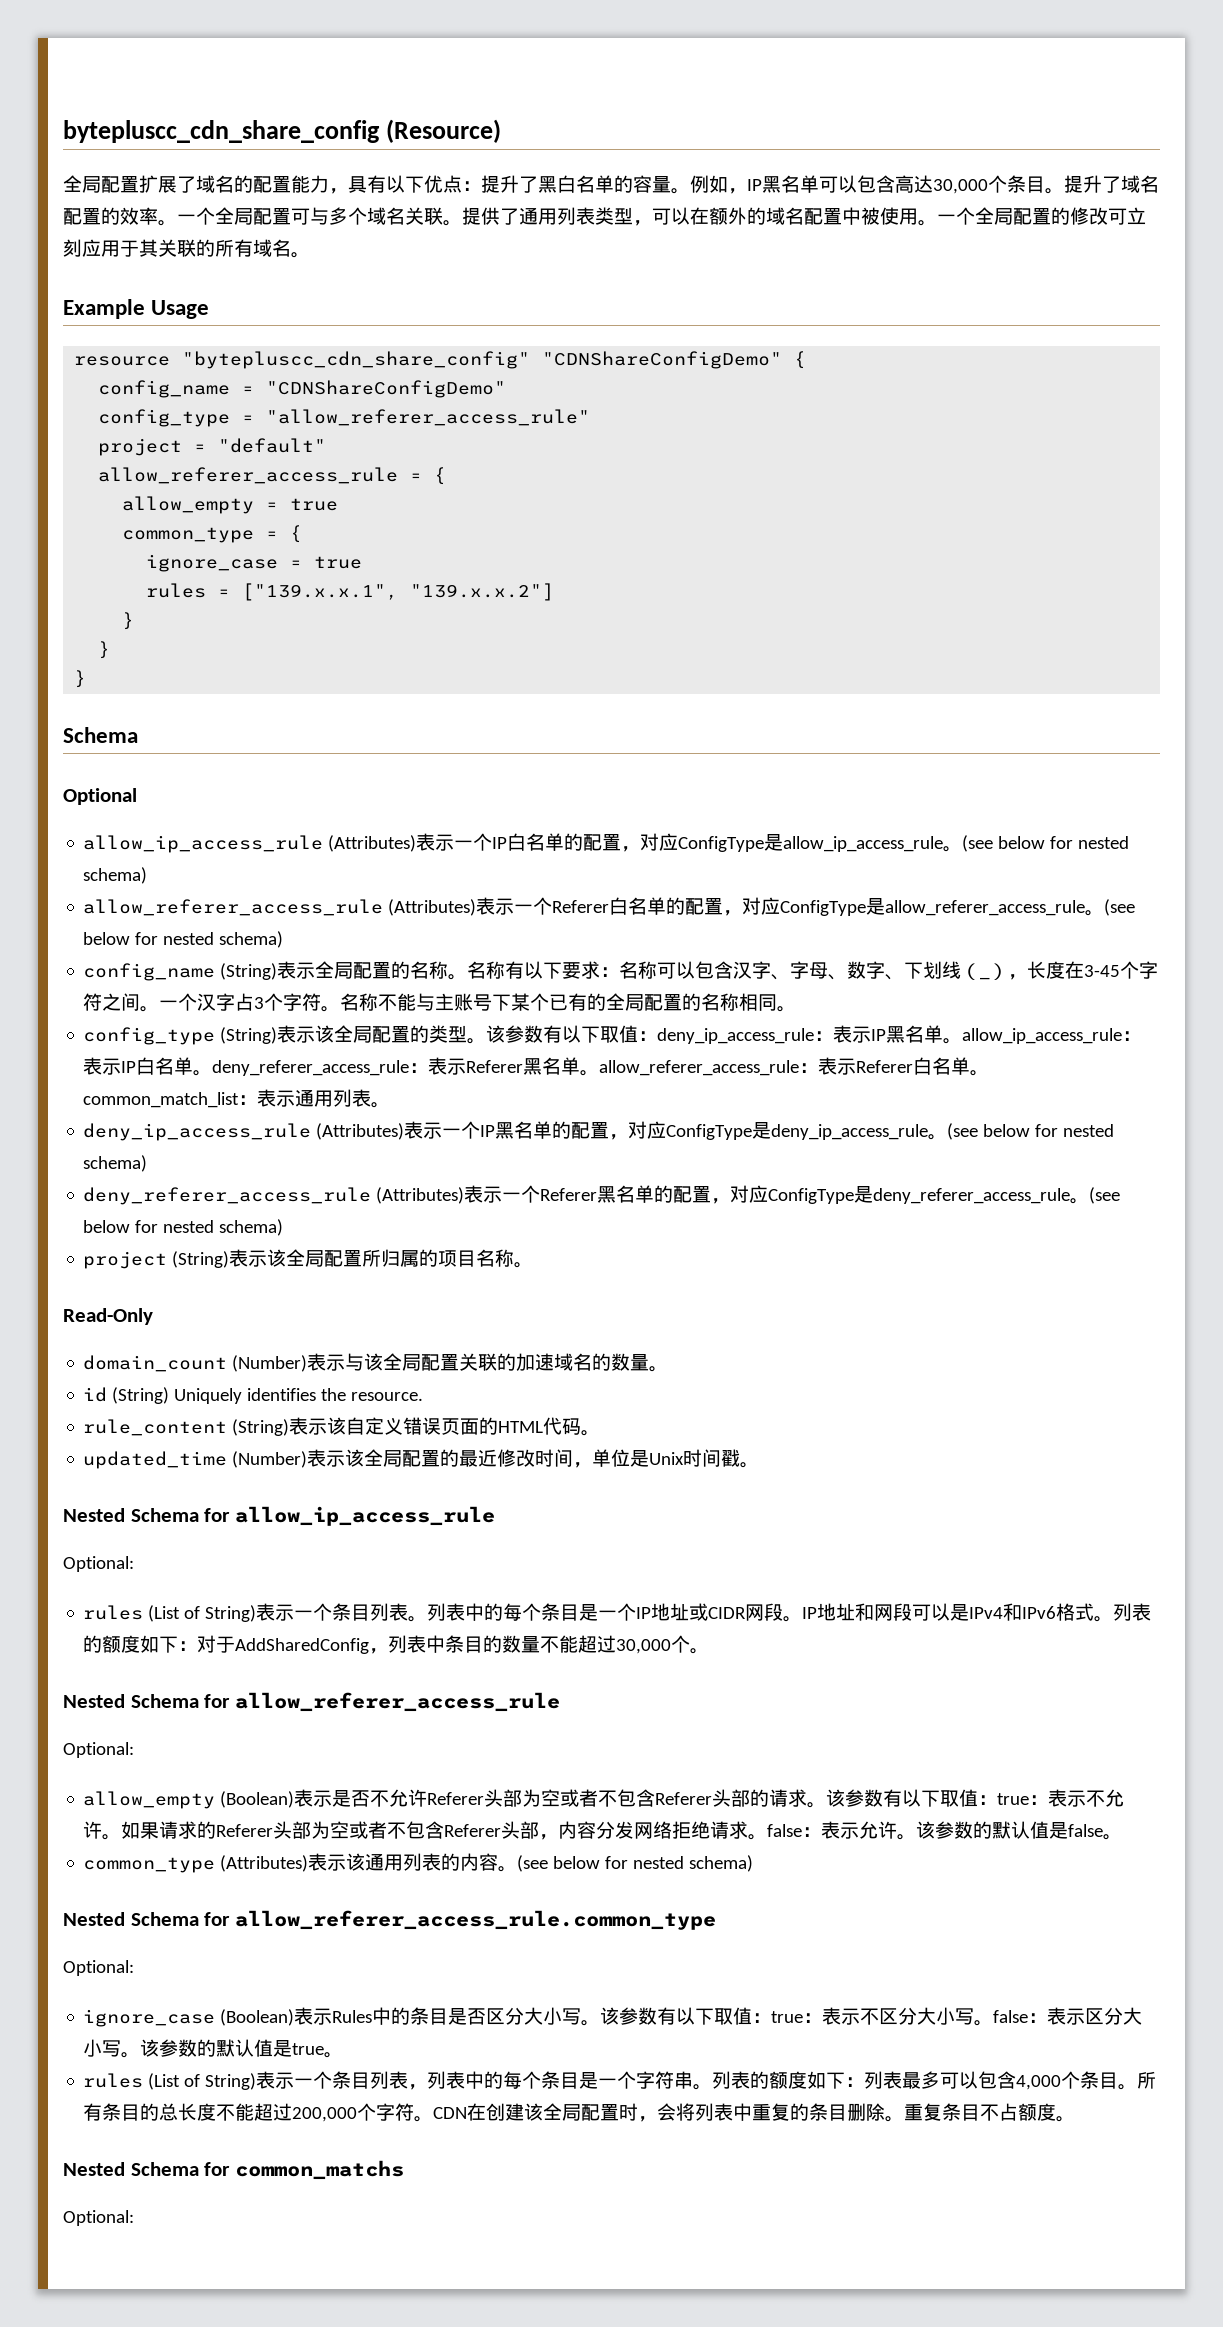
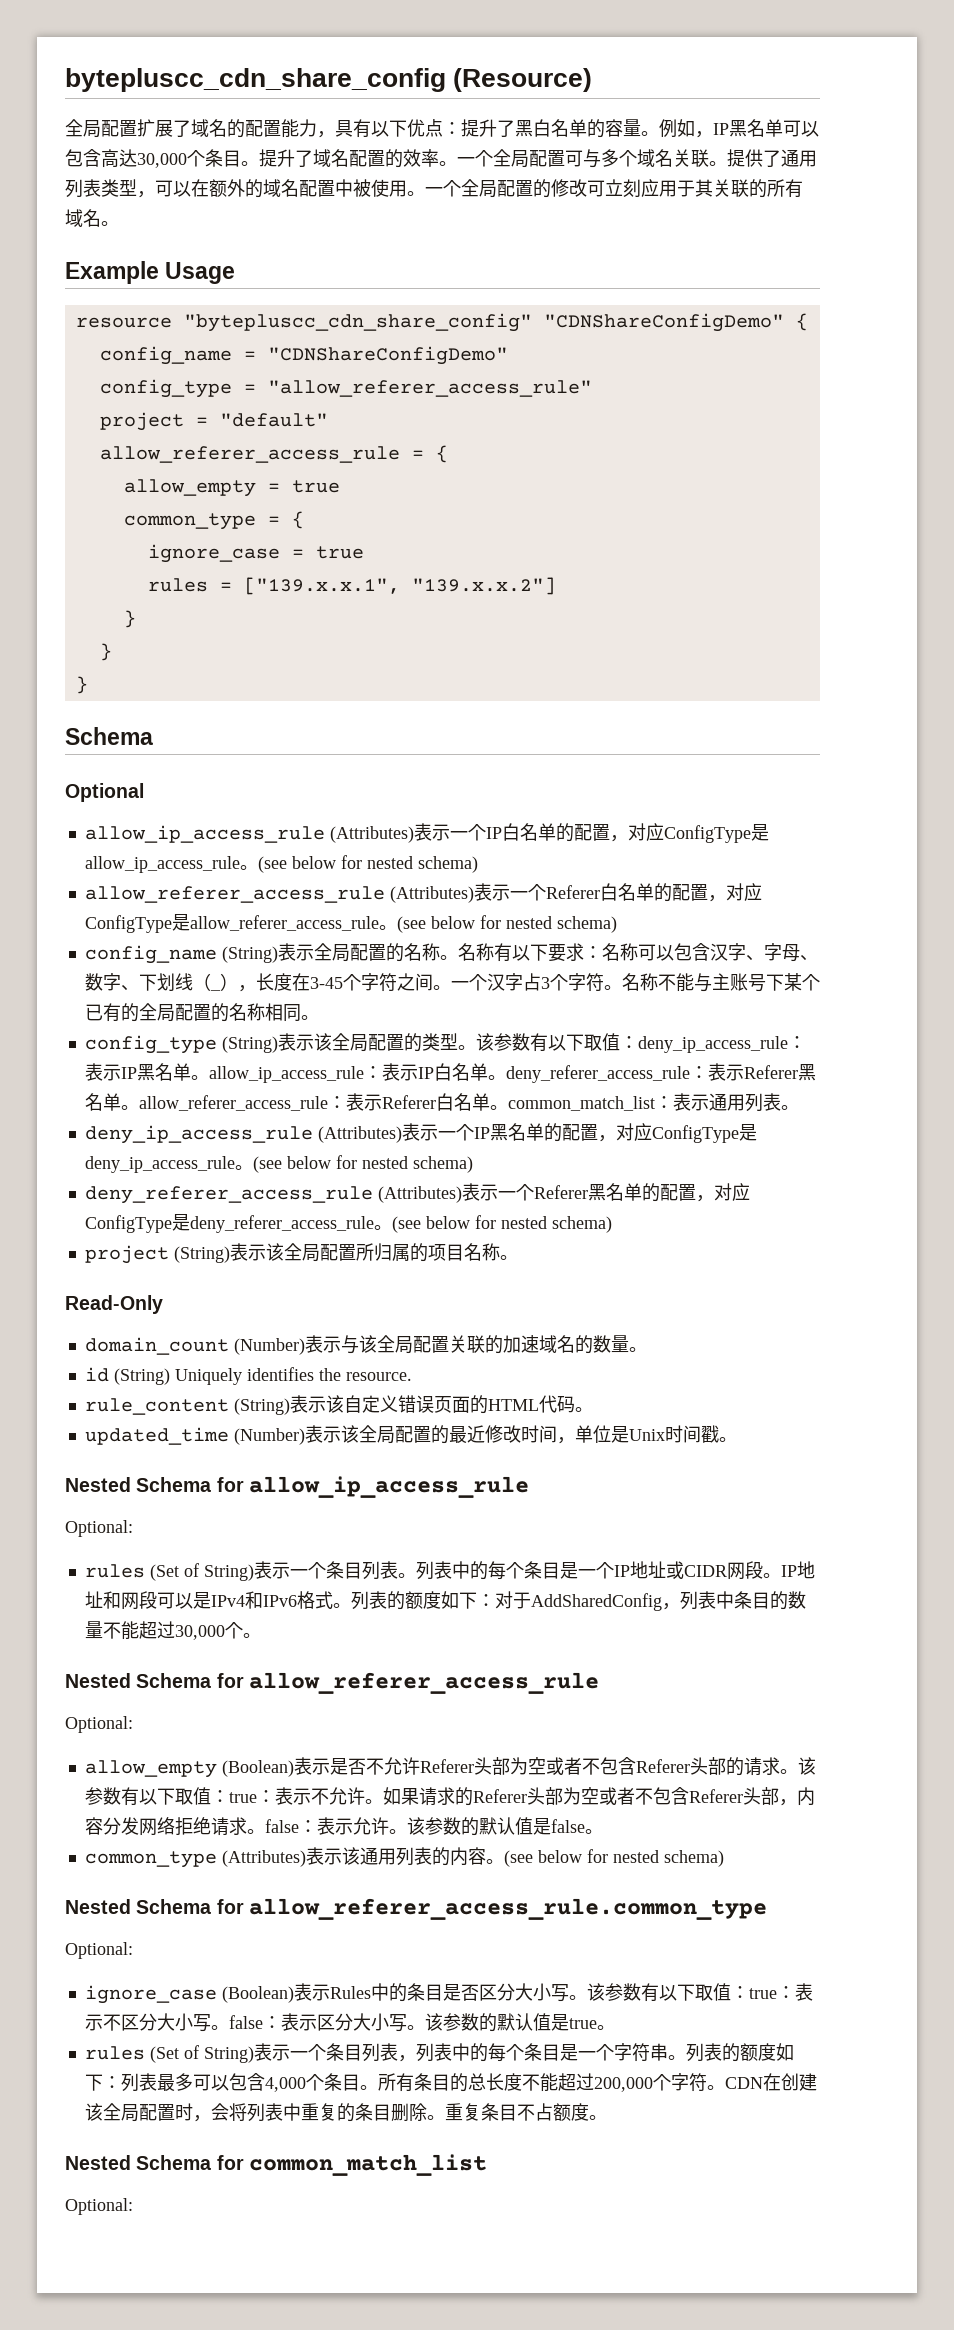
- rules (List of String)表示一个条目列表。
+ rules (Set of String)表示一个条目列表。
- rules (List of String)表示一个条目列表，列表中的每个条目是一个字符串。
+ rules (Set of String)表示一个条目列表，列表中的每个条目是一个字符串。
- Nested Schema for common_matchs
+ Nested Schema for common_match_list

